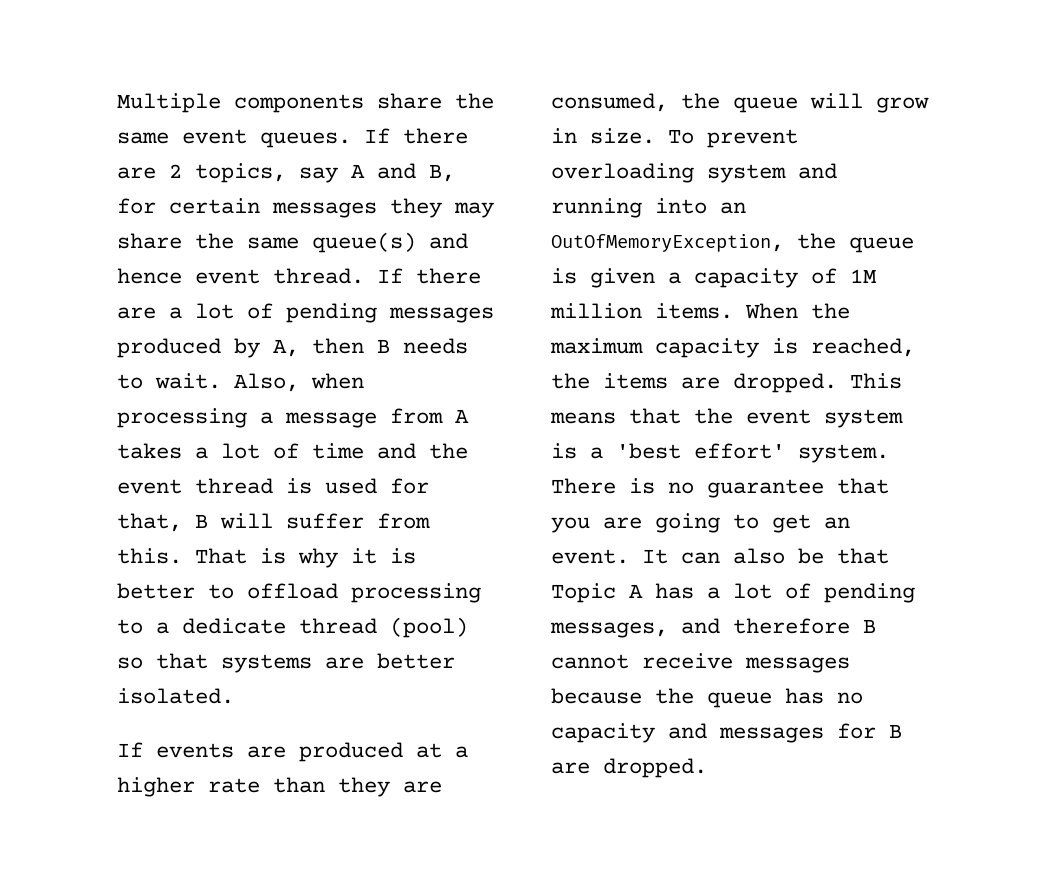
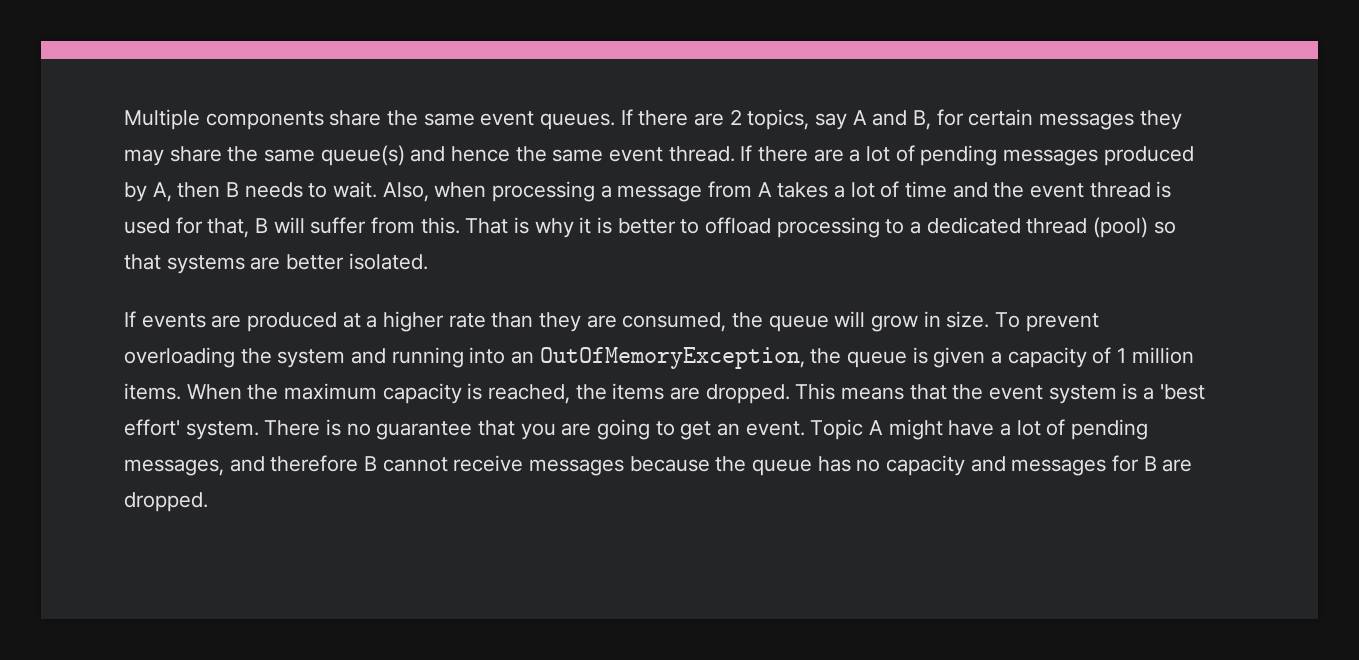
- If there are 2 topics, say A and B, for certain messages they may share the same queue(s) and hence event thread.
+ If there are 2 topics, say A and B, for certain messages they may share the same queue(s) and hence the same event thread.
- That is why it is better to offload processing to a dedicate thread (pool) so that systems are better isolated.
+ That is why it is better to offload processing to a dedicated thread (pool) so that systems are better isolated.
- To prevent overloading system and running into an OutOfMemoryException, the queue is given a capacity of 1M million items.
+ To prevent overloading the system and running into an OutOfMemoryException, the queue is given a capacity of 1 million items.
- It can also be that Topic A has a lot of pending messages, and therefore B cannot receive messages because the queue has no capacity and messages for B are dropped.
+ Topic A might have a lot of pending messages, and therefore B cannot receive messages because the queue has no capacity and messages for B are dropped.

